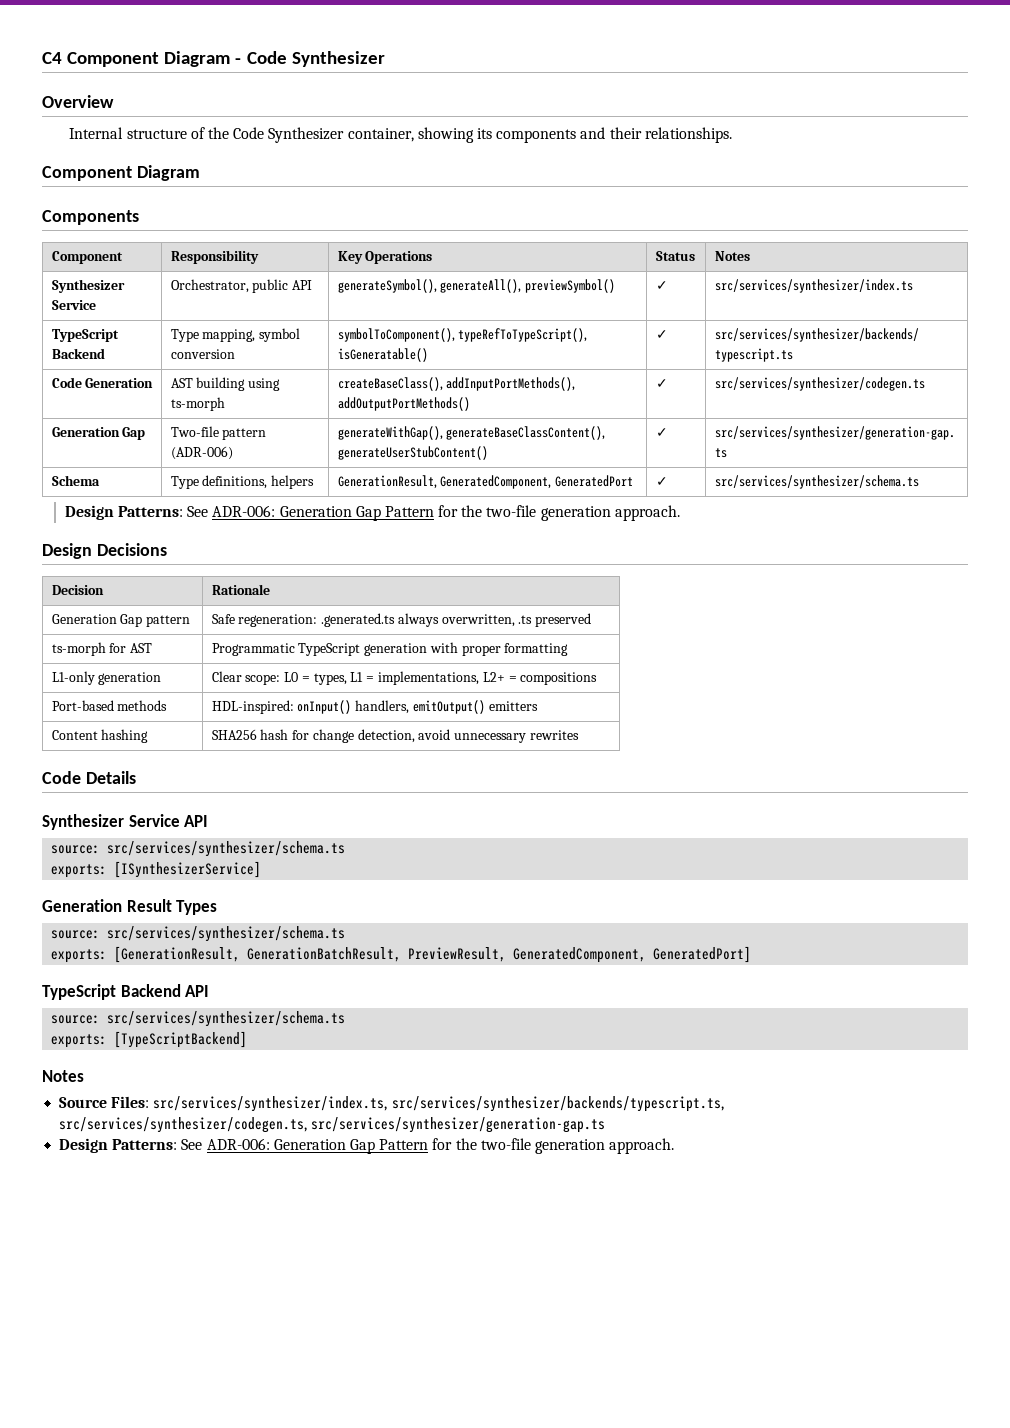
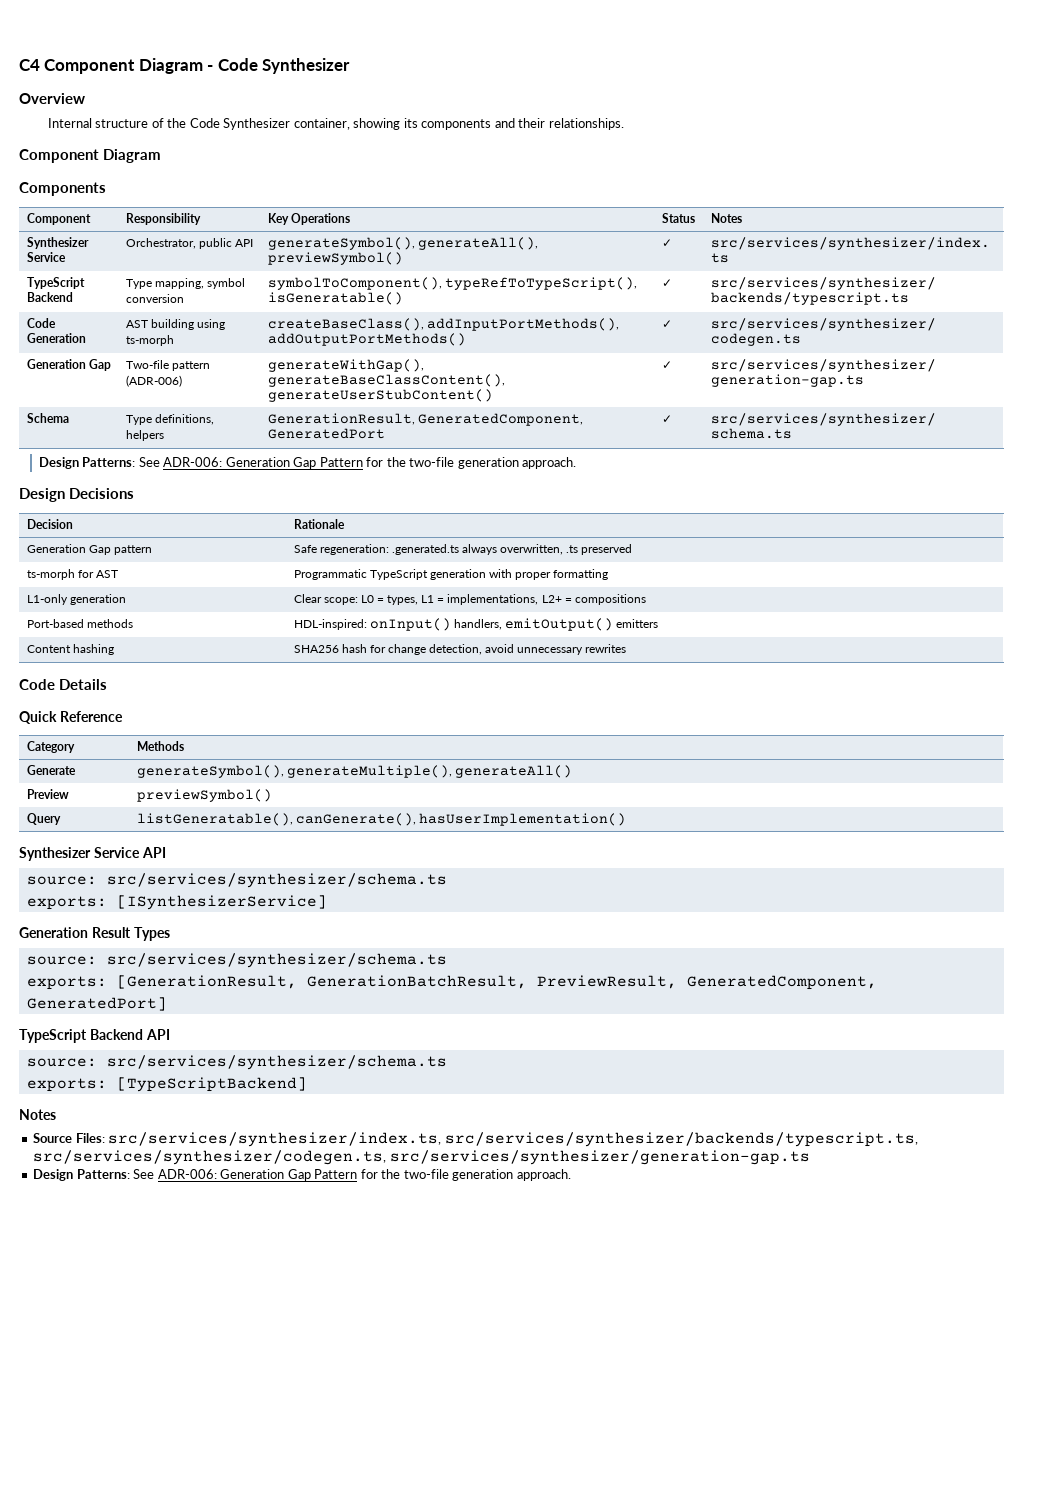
+ Quick Reference
+ Category | Methods
+ Generate | generateSymbol(), generateMultiple(), generateAll()
+ Preview | previewSymbol()
+ Query | listGeneratable(), canGenerate(), hasUserImplementation()

